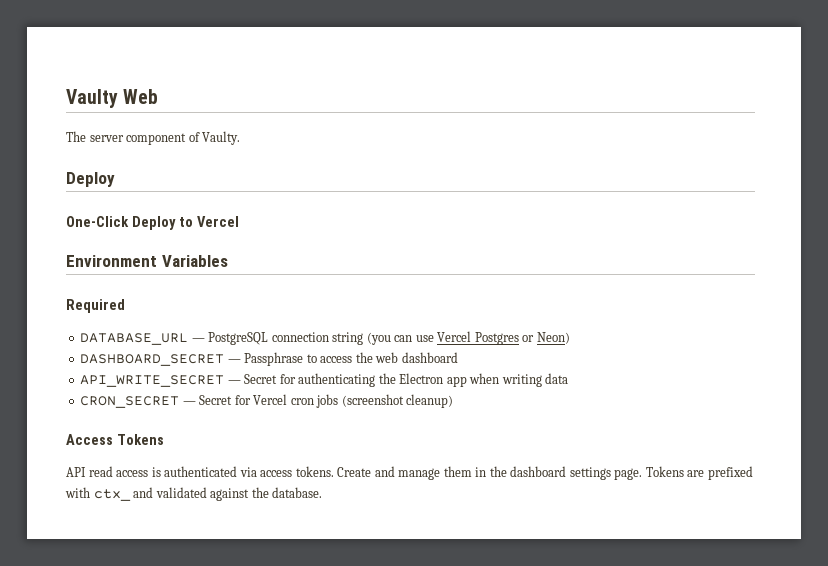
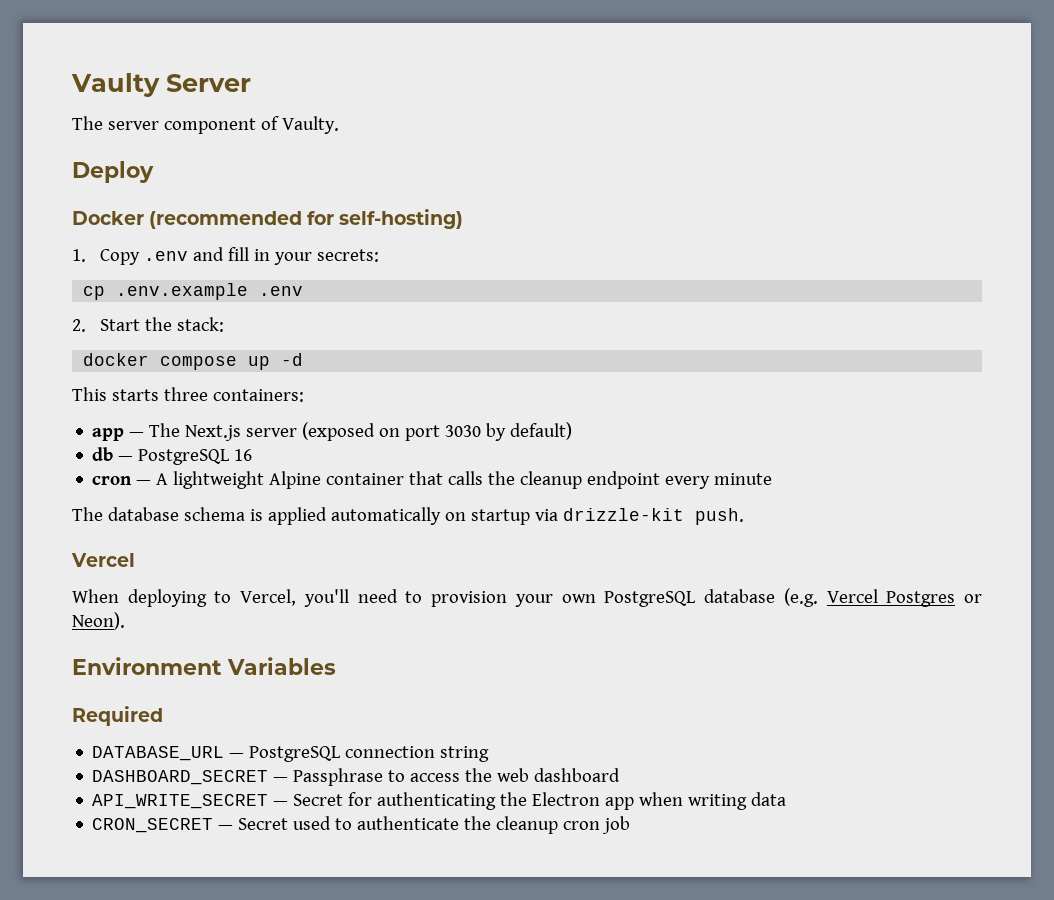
- Vaulty Web
+ Vaulty Server
- One-Click Deploy to Vercel
+ Docker (recommended for self-hosting)
+ 1. Copy .env and fill in your secrets:
+ cp .env.example .env
+ 2. Start the stack:
+ docker compose up -d
+ This starts three containers:
+ app — The Next.js server (exposed on port 3030 by default)
+ db — PostgreSQL 16
+ cron — A lightweight Alpine container that calls the cleanup endpoint every minute
+ The database schema is applied automatically on startup via drizzle-kit push.
+ Vercel
+ When deploying to Vercel, you'll need to provision your own PostgreSQL database (e.g. Vercel Postgres or Neon).
- DATABASE_URL — PostgreSQL connection string (you can use Vercel Postgres or Neon)
+ DATABASE_URL — PostgreSQL connection string
- CRON_SECRET — Secret for Vercel cron jobs (screenshot cleanup)
- Access Tokens
- API read access is authenticated via access tokens. Create and manage them in the dashboard settings page. Tokens are prefixed with ctx_ and validated against the database.
+ CRON_SECRET — Secret used to authenticate the cleanup cron job

